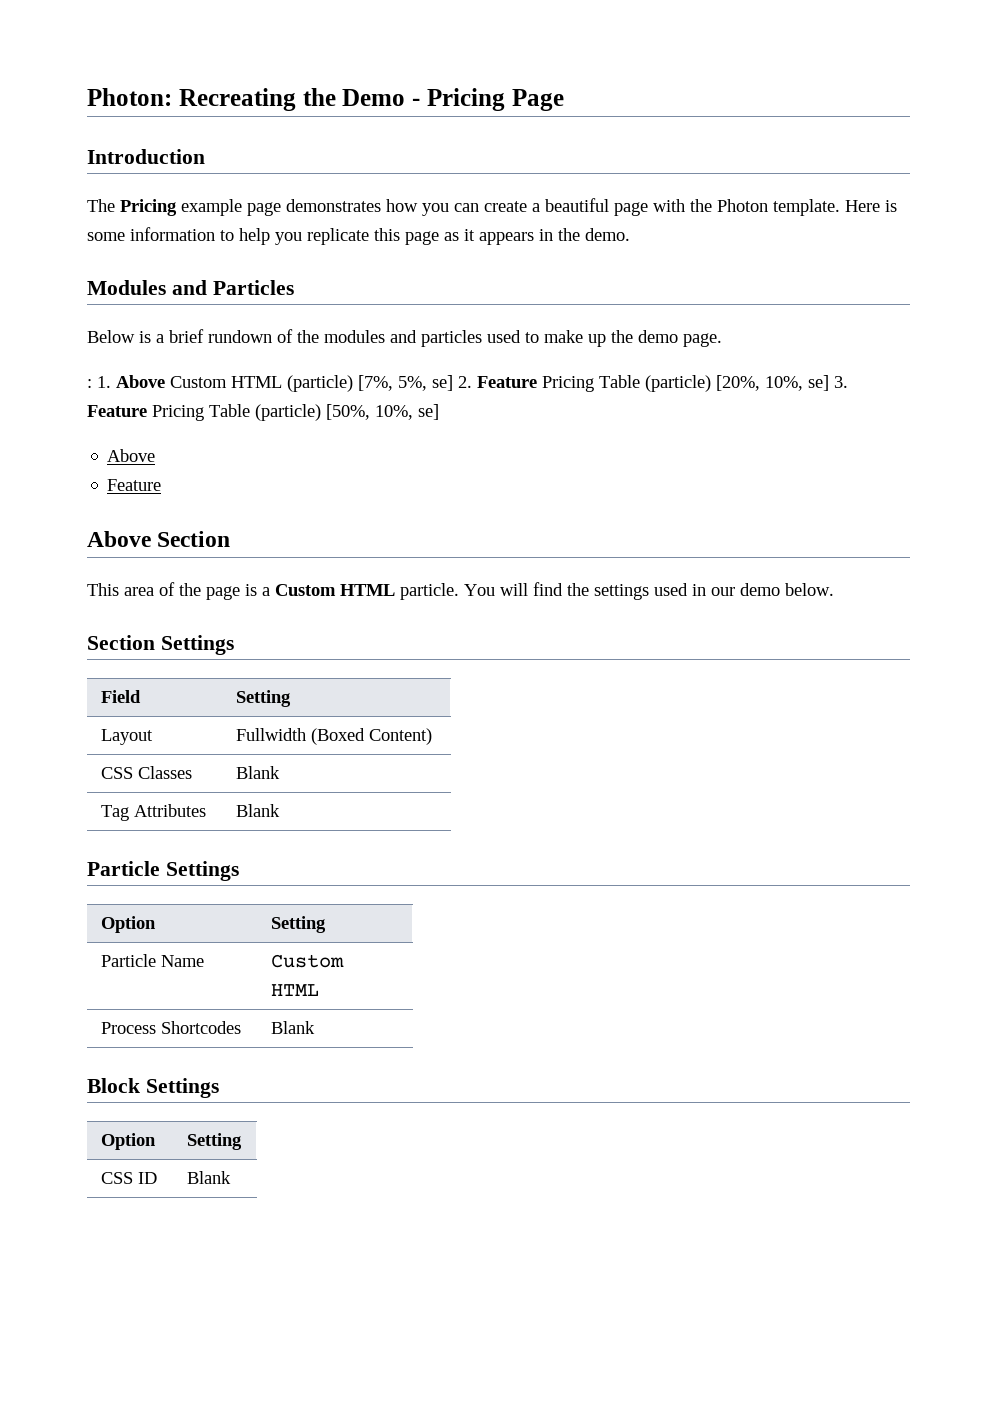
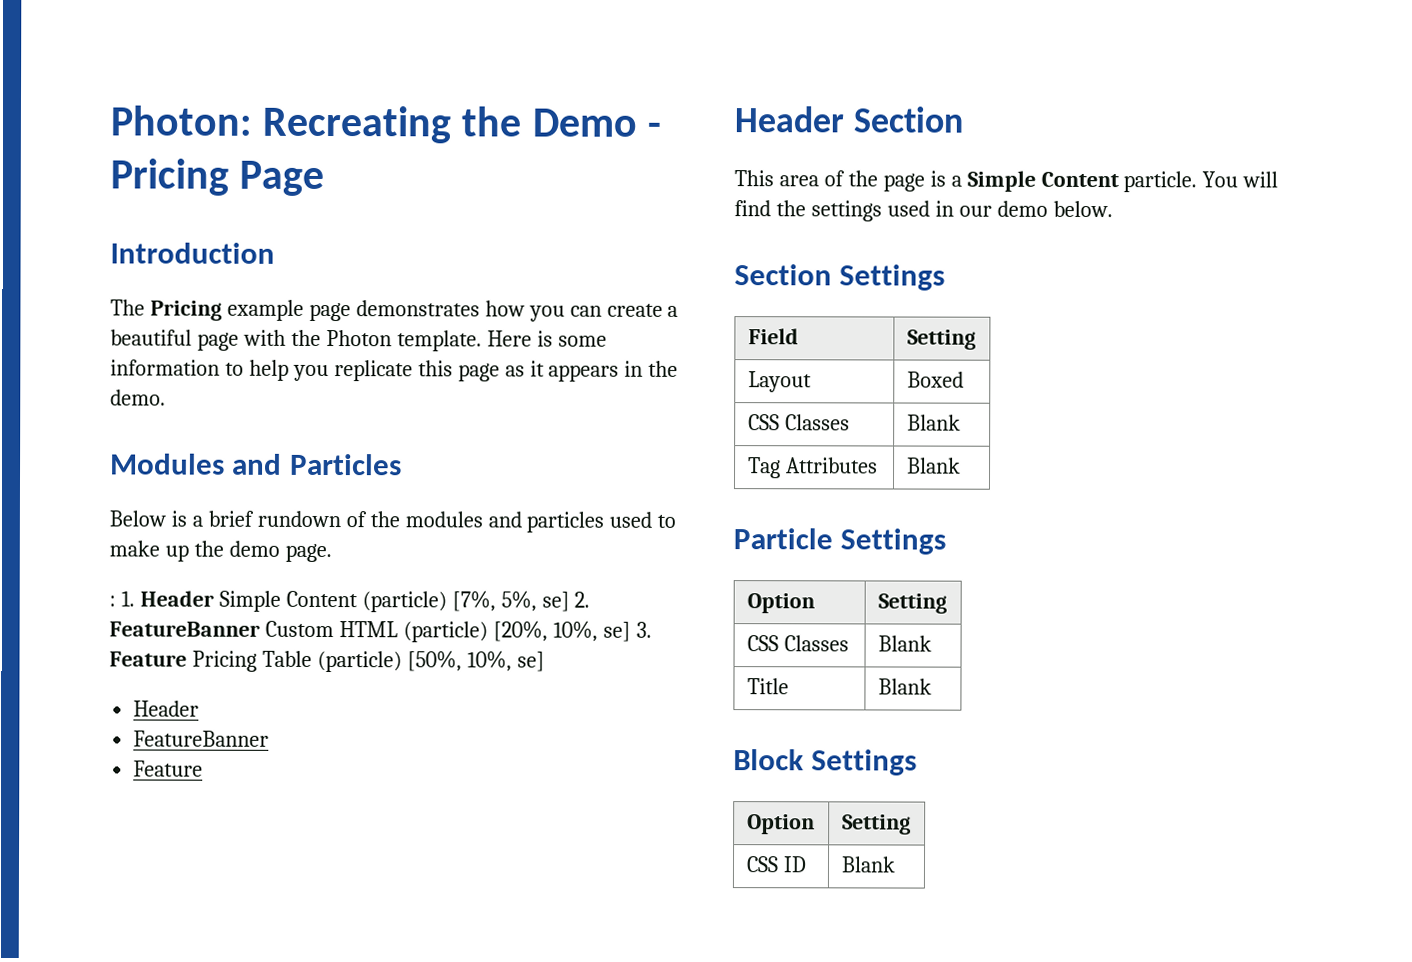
- : 1. Above Custom HTML (particle) [7%, 5%, se] 2. Feature Pricing Table (particle) [20%, 10%, se] 3. Feature Pricing Table (particle) [50%, 10%, se]
- Above
+ : 1. Header Simple Content (particle) [7%, 5%, se] 2. FeatureBanner Custom HTML (particle) [20%, 10%, se] 3. Feature Pricing Table (particle) [50%, 10%, se]
+ Header
+ FeatureBanner
- Above Section
+ Header Section
- This area of the page is a Custom HTML particle.
+ This area of the page is a Simple Content particle.
- Layout | Fullwidth (Boxed Content)
+ Layout | Boxed
  Particle Settings
  Option | Setting
- Particle Name | Custom HTML
- Process Shortcodes | Blank
+ CSS Classes | Blank
+ Title | Blank

